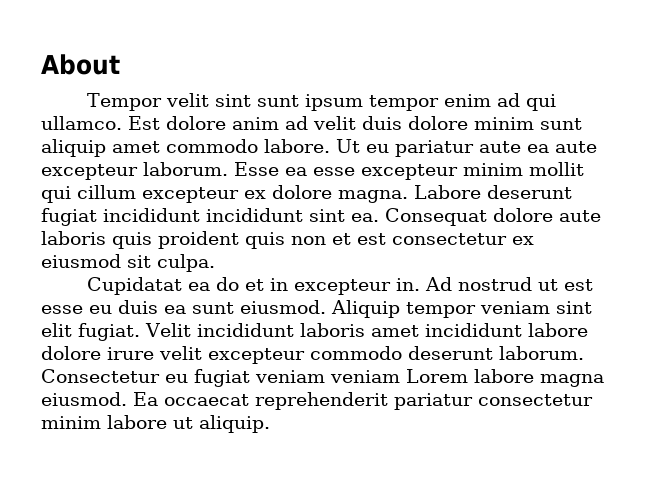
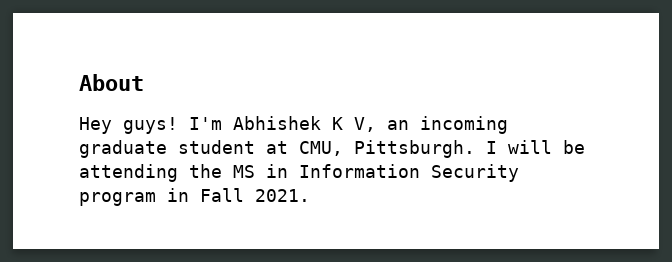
- Tempor velit sint sunt ipsum tempor enim ad qui ullamco. Est dolore anim ad velit duis dolore minim sunt aliquip amet commodo labore. Ut eu pariatur aute ea aute excepteur laborum. Esse ea esse excepteur minim mollit qui cillum excepteur ex dolore magna. Labore deserunt fugiat incididunt incididunt sint ea. Consequat dolore aute laboris quis proident quis non et est consectetur ex eiusmod sit culpa.
- Cupidatat ea do et in excepteur in. Ad nostrud ut est esse eu duis ea sunt eiusmod. Aliquip tempor veniam sint elit fugiat. Velit incididunt laboris amet incididunt labore dolore irure velit excepteur commodo deserunt laborum. Consectetur eu fugiat veniam veniam Lorem labore magna eiusmod. Ea occaecat reprehenderit pariatur consectetur minim labore ut aliquip.
+ Hey guys! I'm Abhishek K V, an incoming graduate student at CMU, Pittsburgh. I will be attending the MS in Information Security program in Fall 2021.

